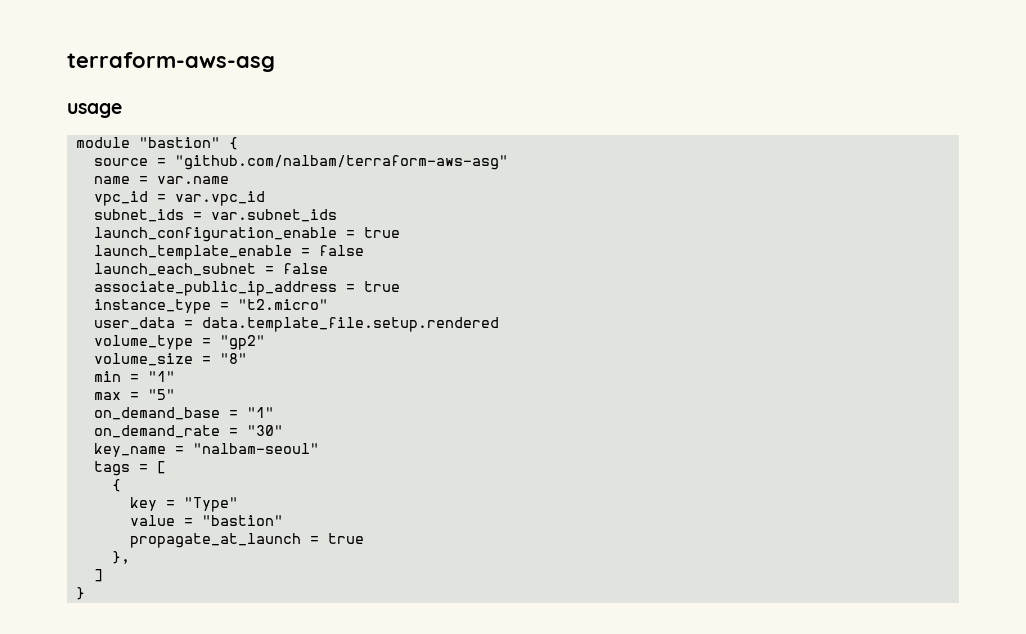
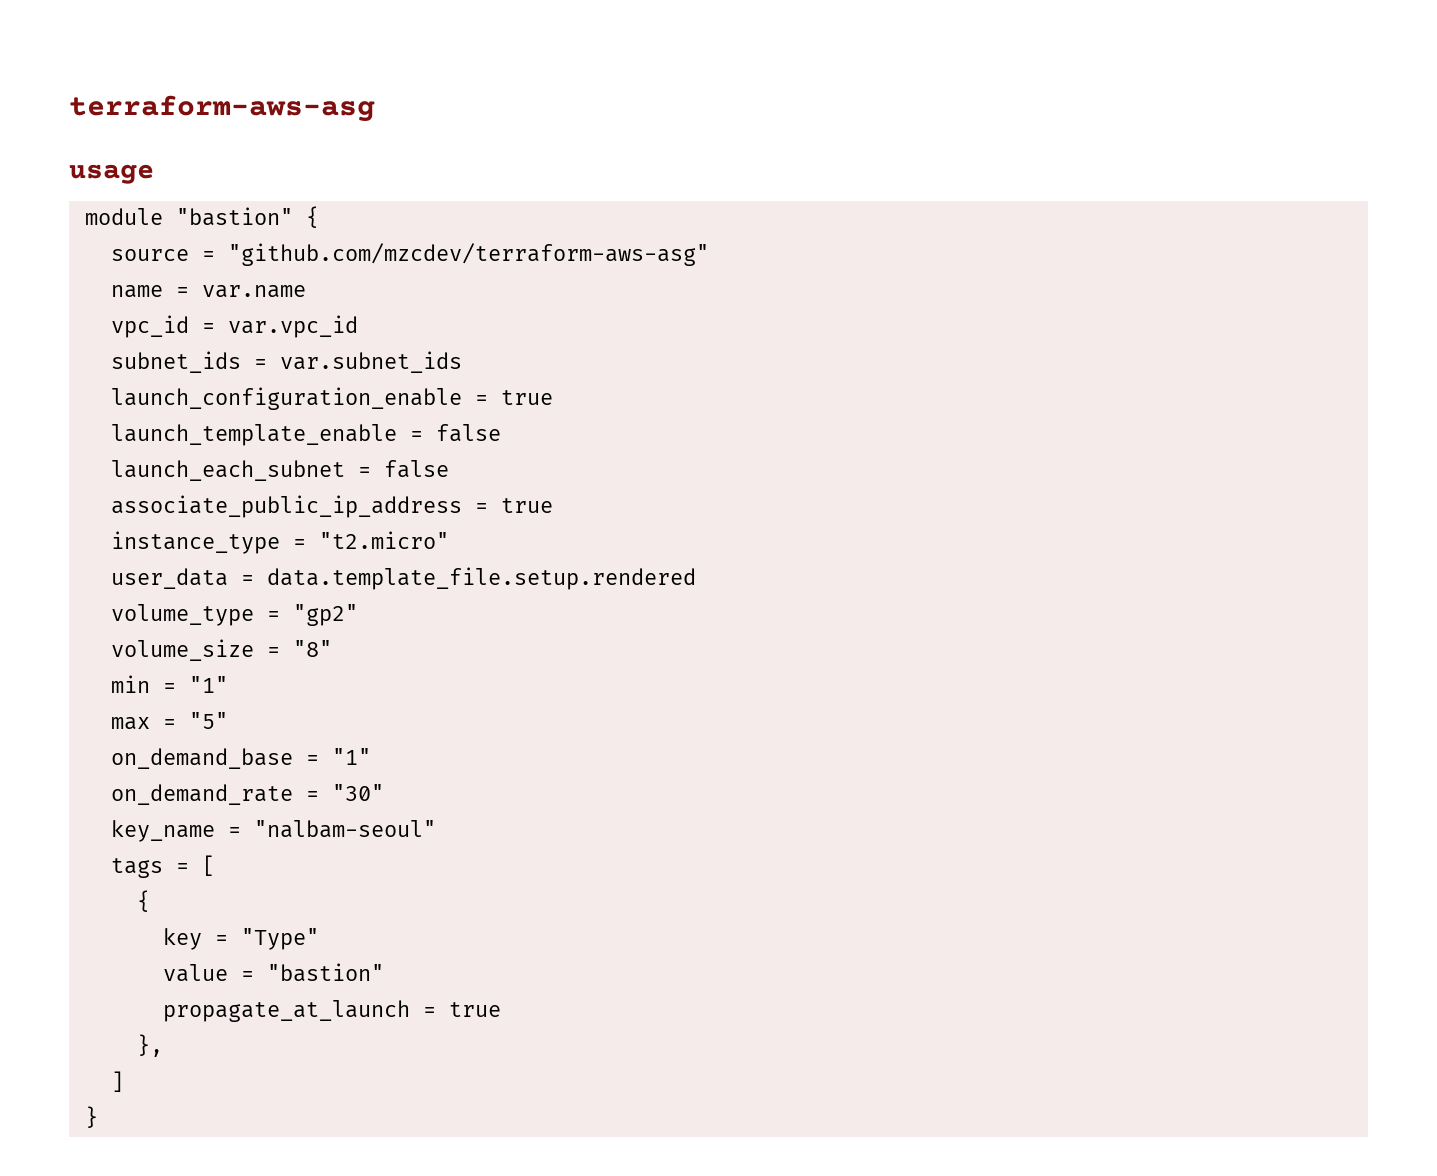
- source = "github.com/nalbam/terraform-aws-asg"
+ source = "github.com/mzcdev/terraform-aws-asg"

